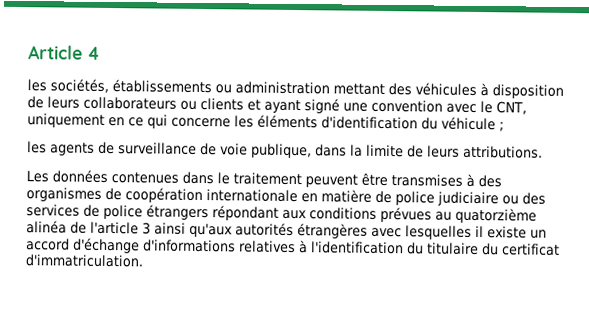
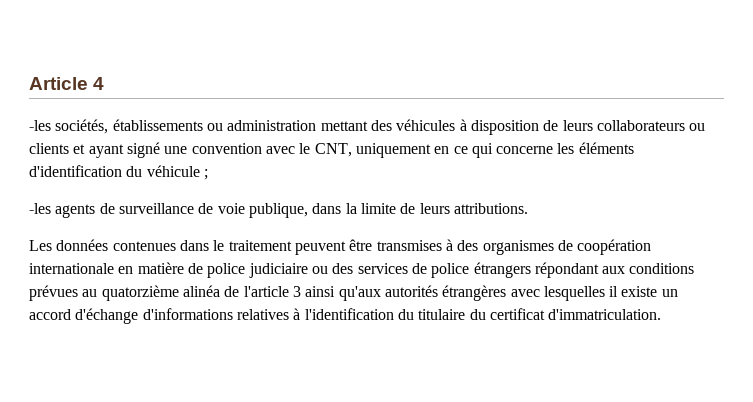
- les sociétés, établissements ou administration mettant des véhicules à disposition de leurs collaborateurs ou clients et ayant signé une convention avec le CNT, uniquement en ce qui concerne les éléments d'identification du véhicule ;
+ -les sociétés, établissements ou administration mettant des véhicules à disposition de leurs collaborateurs ou clients et ayant signé une convention avec le CNT, uniquement en ce qui concerne les éléments d'identification du véhicule ;
- les agents de surveillance de voie publique, dans la limite de leurs attributions.
+ -les agents de surveillance de voie publique, dans la limite de leurs attributions.

